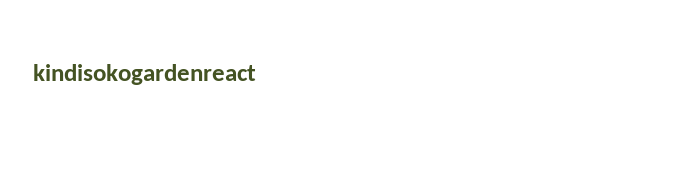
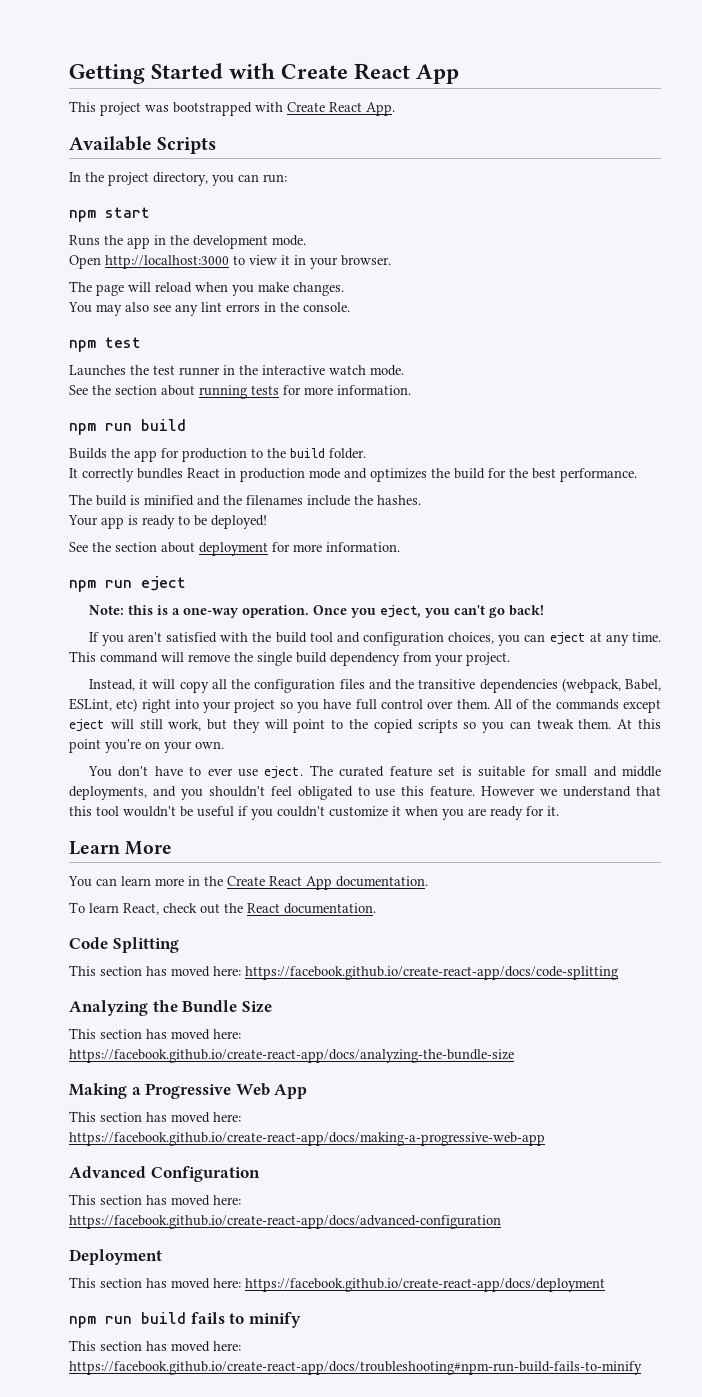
- kindisokogardenreact
+ Getting Started with Create React App
+ This project was bootstrapped with Create React App.
+ Available Scripts
+ In the project directory, you can run:
+ npm start
+ Runs the app in the development mode.
+ Open http://localhost:3000 to view it in your browser.
+ The page will reload when you make changes.
+ You may also see any lint errors in the console.
+ npm test
+ Launches the test runner in the interactive watch mode.
+ See the section about running tests for more information.
+ npm run build
+ Builds the app for production to the build folder.
+ It correctly bundles React in production mode and optimizes the build for the best performance.
+ The build is minified and the filenames include the hashes.
+ Your app is ready to be deployed!
+ See the section about deployment for more information.
+ npm run eject
+ Note: this is a one-way operation. Once you eject, you can't go back!
+ If you aren't satisfied with the build tool and configuration choices, you can eject at any time. This command will remove the single build dependency from your project.
+ Instead, it will copy all the configuration files and the transitive dependencies (webpack, Babel, ESLint, etc) right into your project so you have full control over them. All of the commands except eject will still work, but they will point to the copied scripts so you can tweak them. At this point you're on your own.
+ You don't have to ever use eject. The curated feature set is suitable for small and middle deployments, and you shouldn't feel obligated to use this feature. However we understand that this tool wouldn't be useful if you couldn't customize it when you are ready for it.
+ Learn More
+ You can learn more in the Create React App documentation.
+ To learn React, check out the React documentation.
+ Code Splitting
+ This section has moved here: https://facebook.github.io/create-react-app/docs/code-splitting
+ Analyzing the Bundle Size
+ This section has moved here: https://facebook.github.io/create-react-app/docs/analyzing-the-bundle-size
+ Making a Progressive Web App
+ This section has moved here: https://facebook.github.io/create-react-app/docs/making-a-progressive-web-app
+ Advanced Configuration
+ This section has moved here: https://facebook.github.io/create-react-app/docs/advanced-configuration
+ Deployment
+ This section has moved here: https://facebook.github.io/create-react-app/docs/deployment
+ npm run build fails to minify
+ This section has moved here: https://facebook.github.io/create-react-app/docs/troubleshooting#npm-run-build-fails-to-minify

